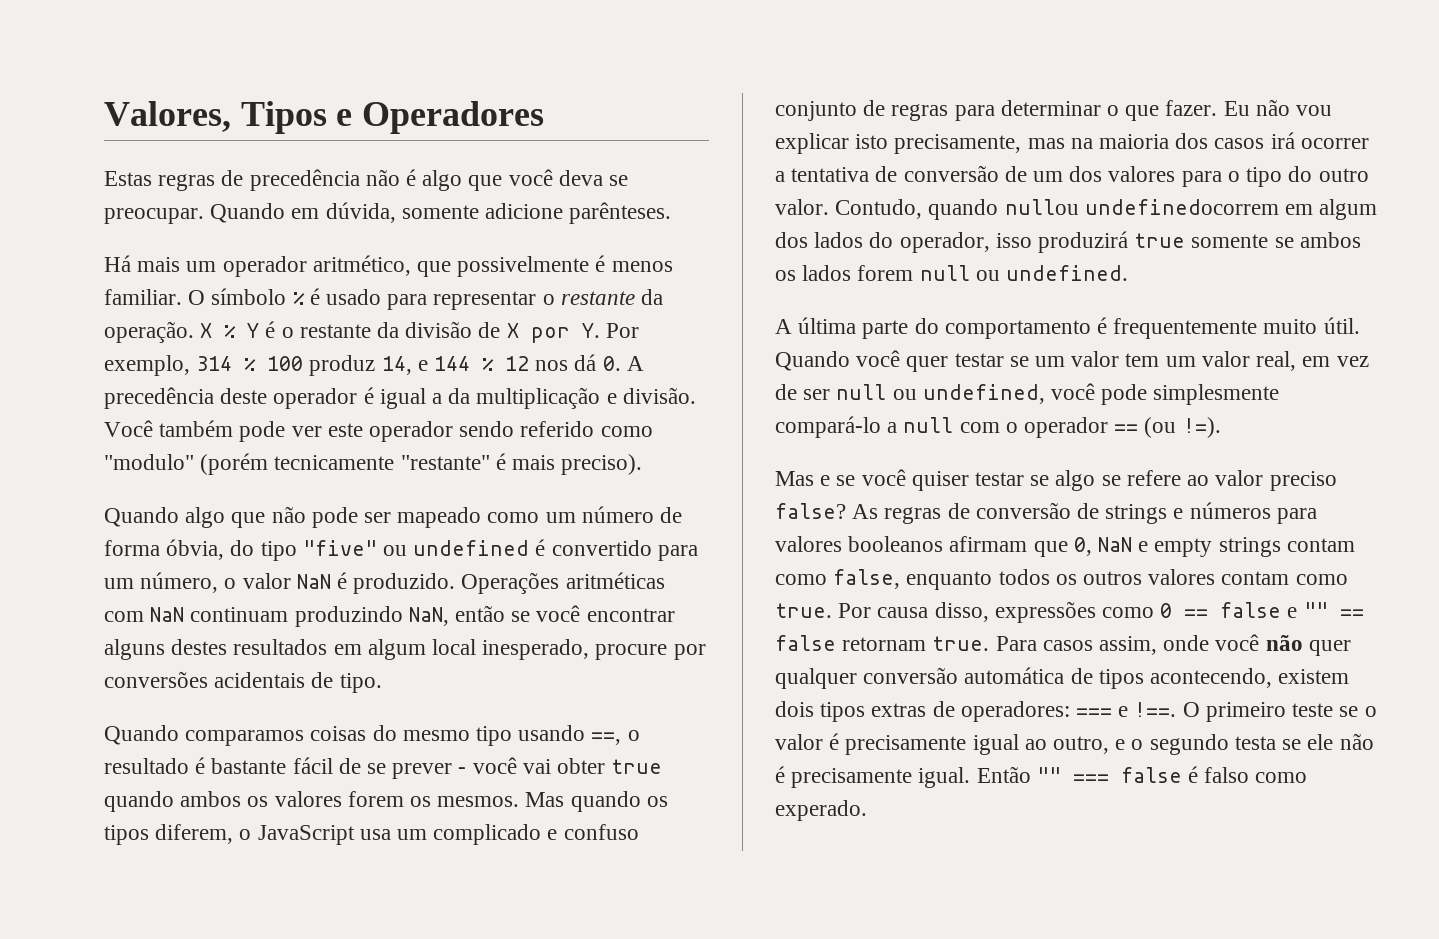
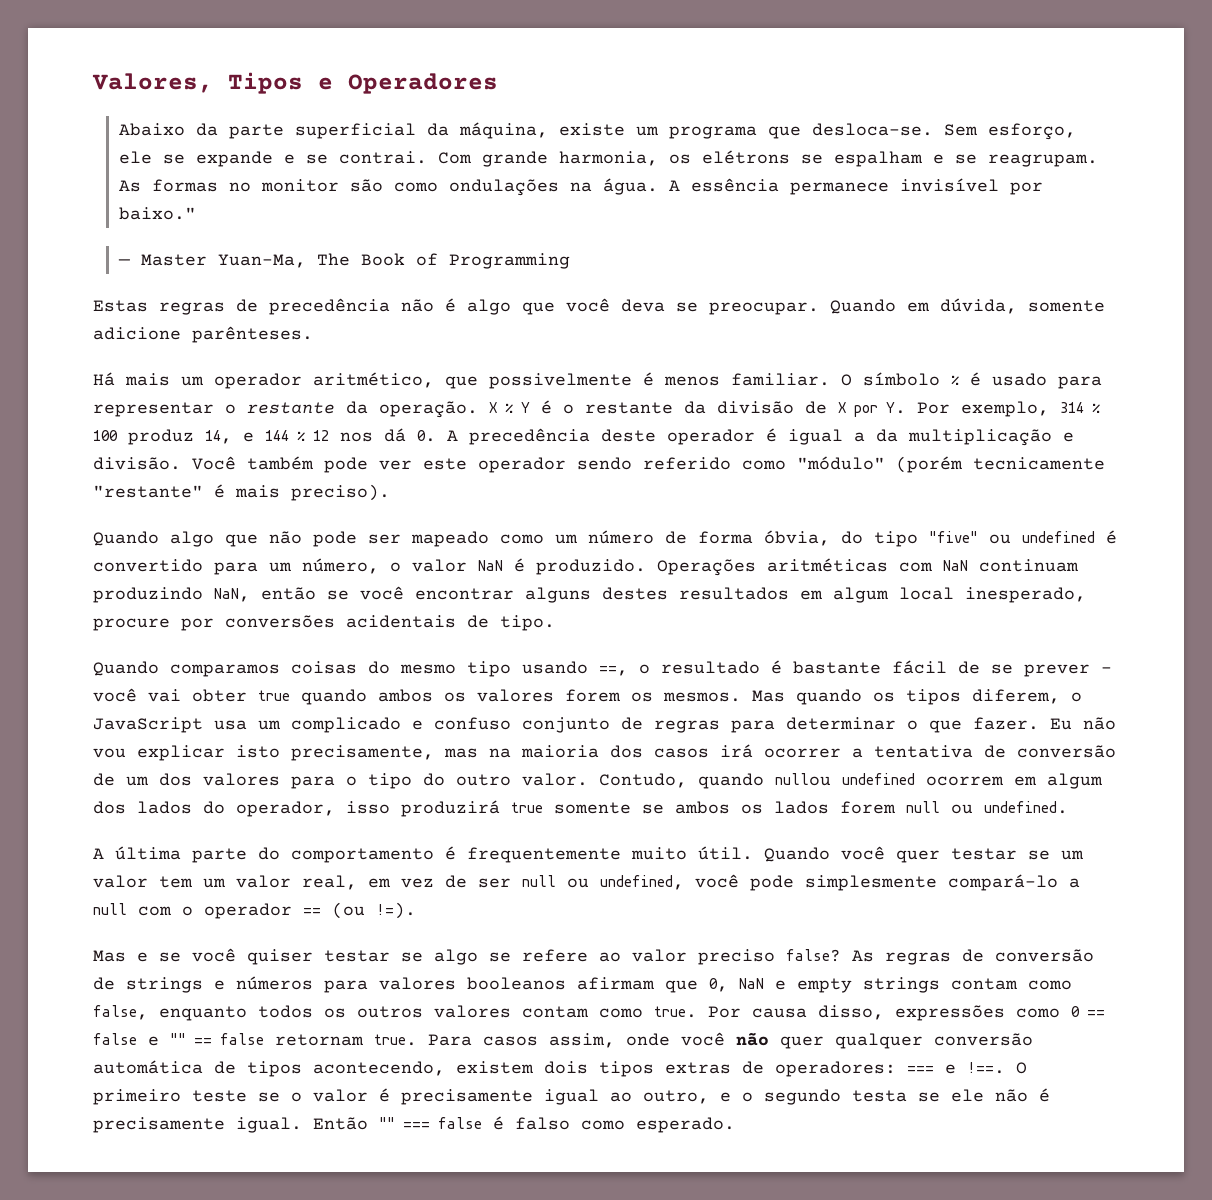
+ Abaixo da parte superficial da máquina, existe um programa que desloca-se. Sem esforço, ele se expande e se contrai. Com grande harmonia, os elétrons se espalham e se reagrupam. As formas no monitor são como ondulações na água. A essência permanece invisível por baixo."
+ — Master Yuan-Ma, The Book of Programming
- Você também pode ver este operador sendo referido como "modulo" (porém tecnicamente "restante" é mais preciso).
+ Você também pode ver este operador sendo referido como "módulo" (porém tecnicamente "restante" é mais preciso).
- Contudo, quando nullou undefinedocorrem em algum dos lados do operador, isso produzirá true somente se ambos os lados forem null ou undefined.
+ Contudo, quando nullou undefined ocorrem em algum dos lados do operador, isso produzirá true somente se ambos os lados forem null ou undefined.
- Então "" === false é falso como experado.
+ Então "" === false é falso como esperado.

